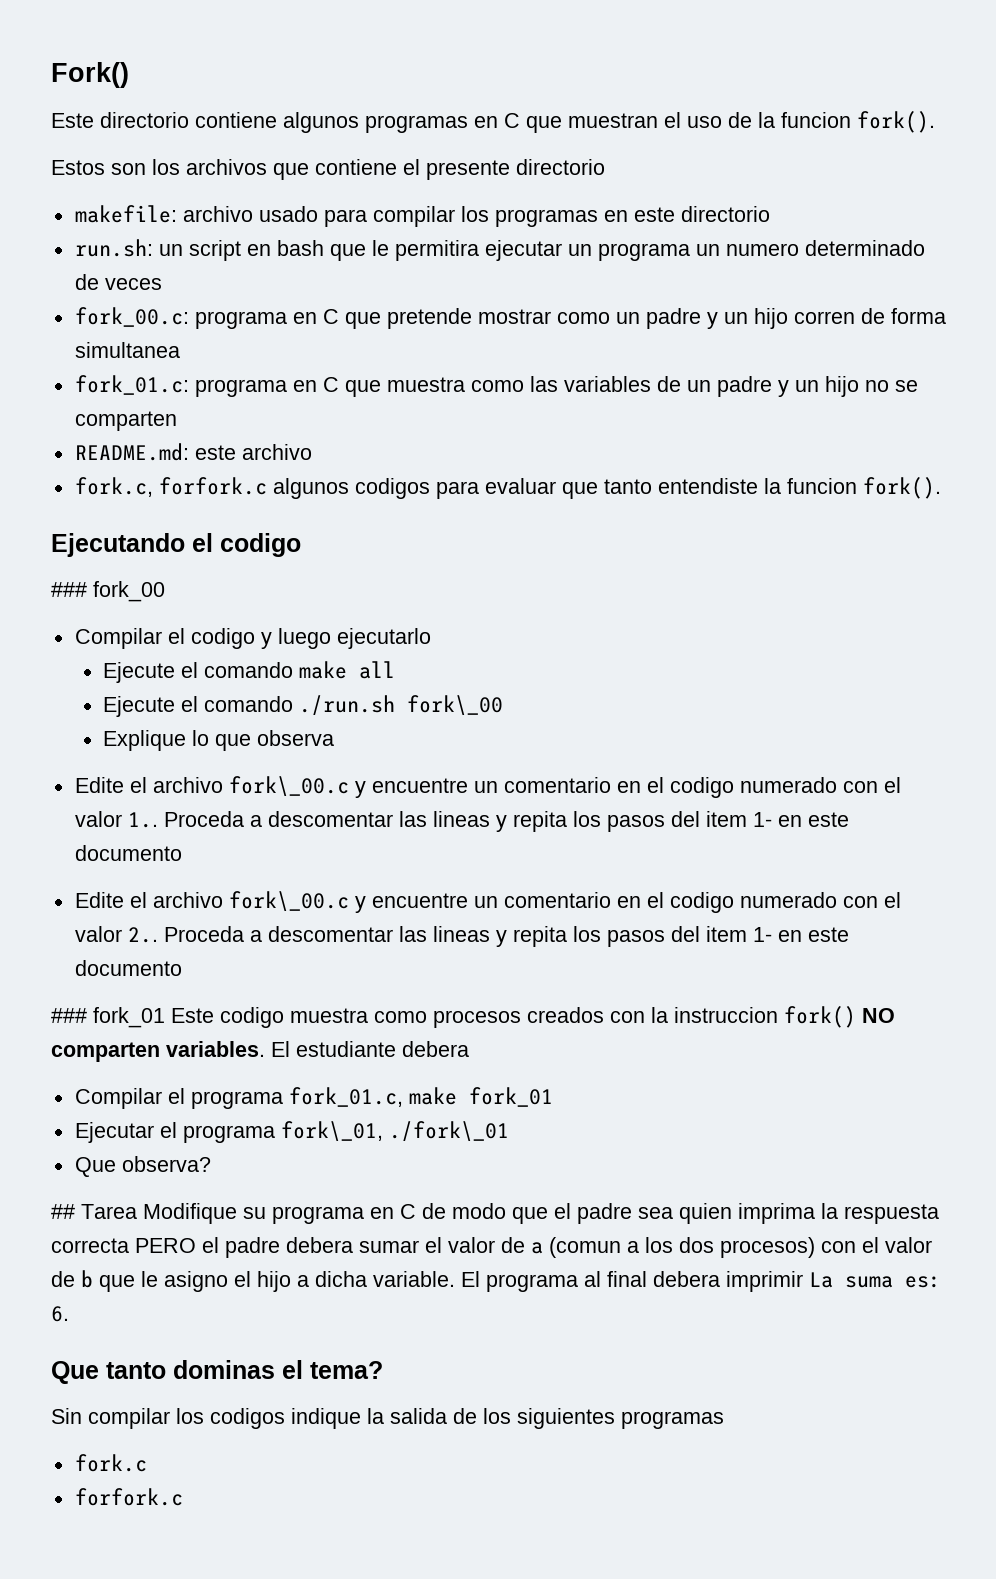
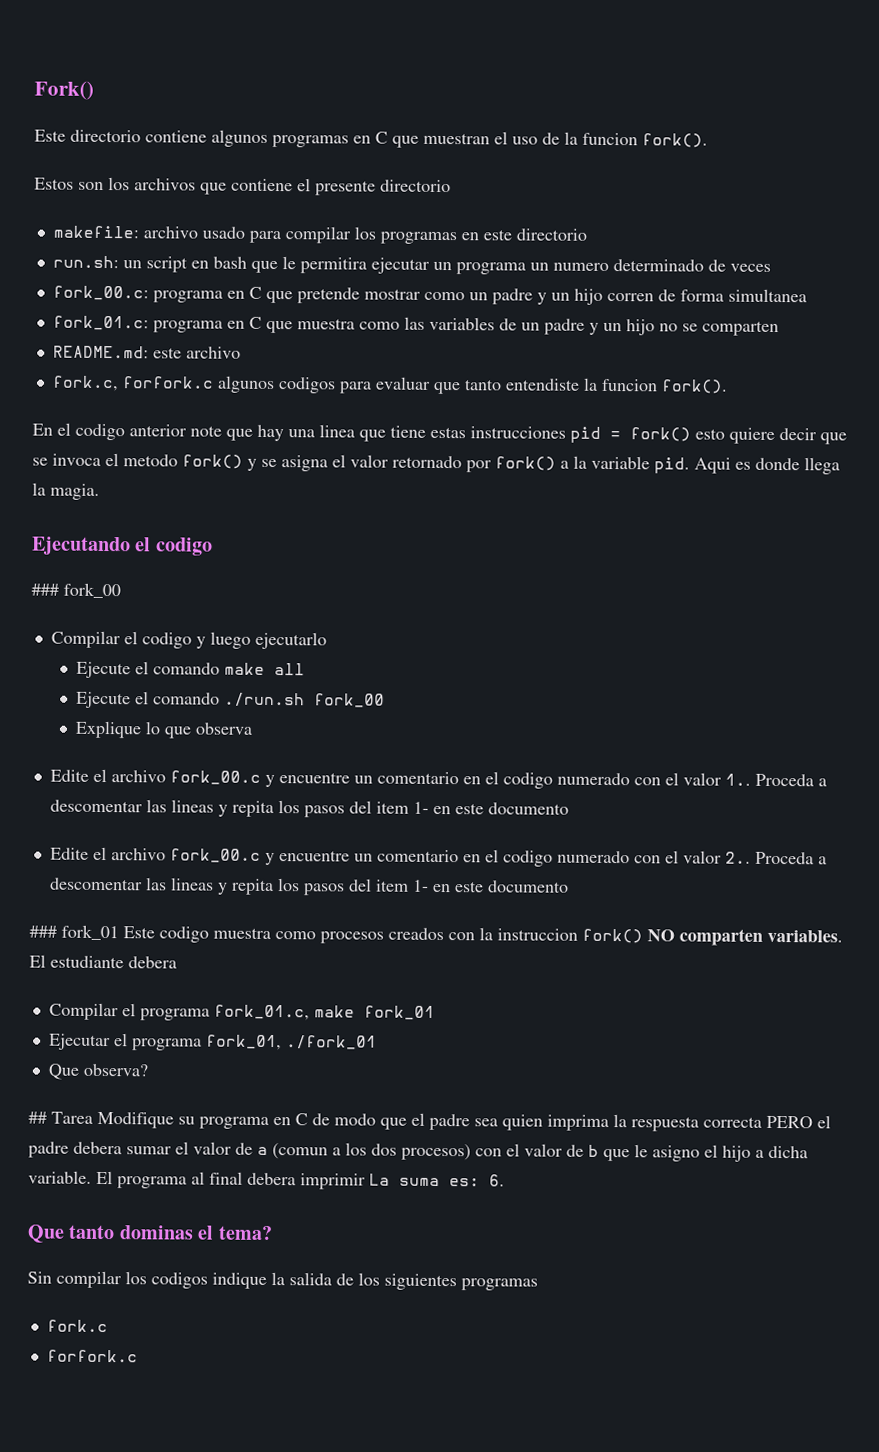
+ En el codigo anterior note que hay una linea que tiene estas instrucciones pid = fork() esto quiere decir que se invoca el metodo fork() y se asigna el valor retornado por fork() a la variable pid. Aqui es donde llega la magia.
- Ejecute el comando ./run.sh fork\_00
+ Ejecute el comando ./run.sh fork_00
- Edite el archivo fork\_00.c y encuentre un comentario en el codigo numerado con el valor 1..
+ Edite el archivo fork_00.c y encuentre un comentario en el codigo numerado con el valor 1..
- Edite el archivo fork\_00.c y encuentre un comentario en el codigo numerado con el valor 2..
+ Edite el archivo fork_00.c y encuentre un comentario en el codigo numerado con el valor 2..
- Ejecutar el programa fork\_01, ./fork\_01
+ Ejecutar el programa fork_01, ./fork_01

